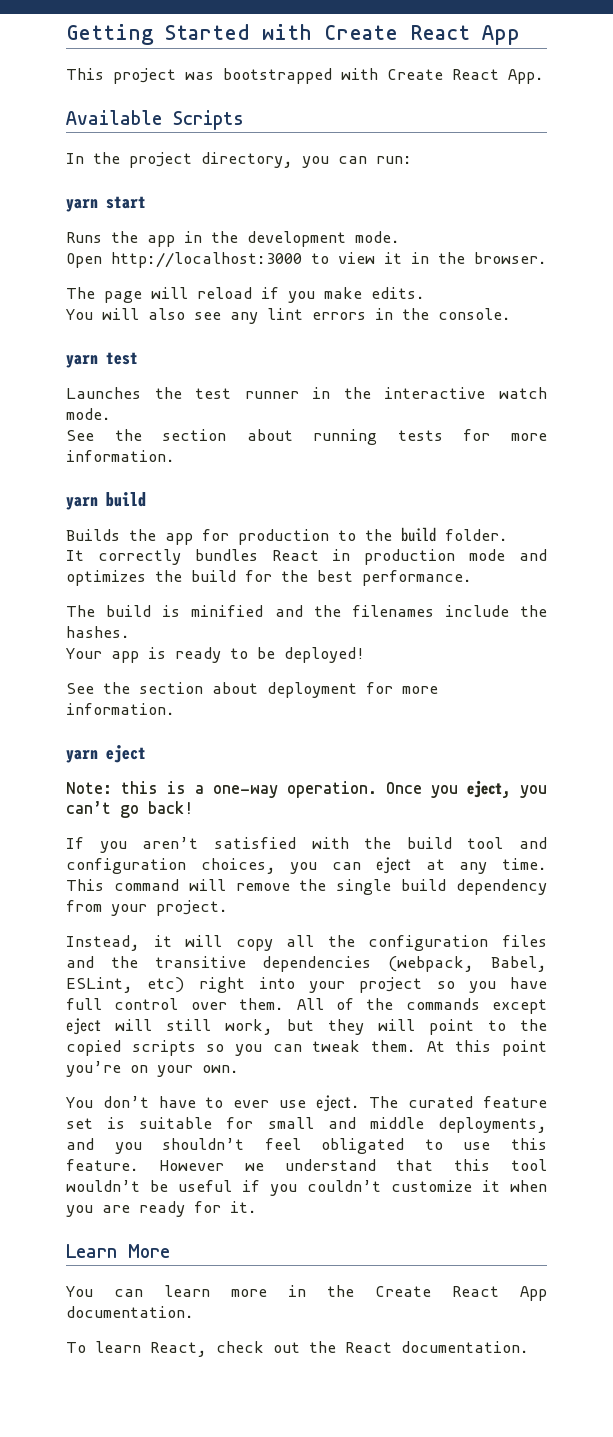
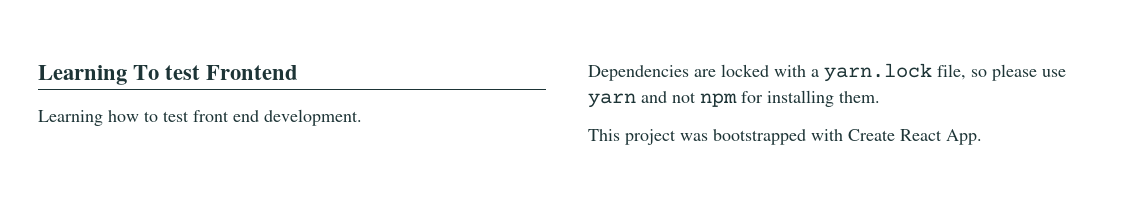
- Getting Started with Create React App
+ Learning To test Frontend
+ Learning how to test front end development.
+ Dependencies are locked with a yarn.lock file, so please use yarn and not npm for installing them.
- Available Scripts
- In the project directory, you can run:
- yarn start
- Runs the app in the development mode.
- Open http://localhost:3000 to view it in the browser.
- The page will reload if you make edits.
- You will also see any lint errors in the console.
- yarn test
- Launches the test runner in the interactive watch mode.
- See the section about running tests for more information.
- yarn build
- Builds the app for production to the build folder.
- It correctly bundles React in production mode and optimizes the build for the best performance.
- The build is minified and the filenames include the hashes.
- Your app is ready to be deployed!
- See the section about deployment for more information.
- yarn eject
- Note: this is a one-way operation. Once you eject, you can’t go back!
- If you aren’t satisfied with the build tool and configuration choices, you can eject at any time. This command will remove the single build dependency from your project.
- Instead, it will copy all the configuration files and the transitive dependencies (webpack, Babel, ESLint, etc) right into your project so you have full control over them. All of the commands except eject will still work, but they will point to the copied scripts so you can tweak them. At this point you’re on your own.
- You don’t have to ever use eject. The curated feature set is suitable for small and middle deployments, and you shouldn’t feel obligated to use this feature. However we understand that this tool wouldn’t be useful if you couldn’t customize it when you are ready for it.
- Learn More
- You can learn more in the Create React App documentation.
- To learn React, check out the React documentation.

